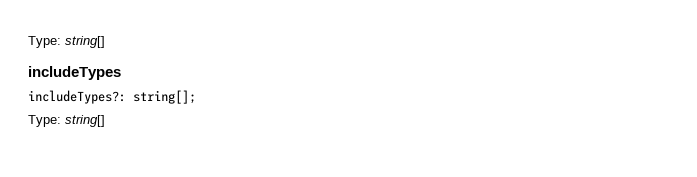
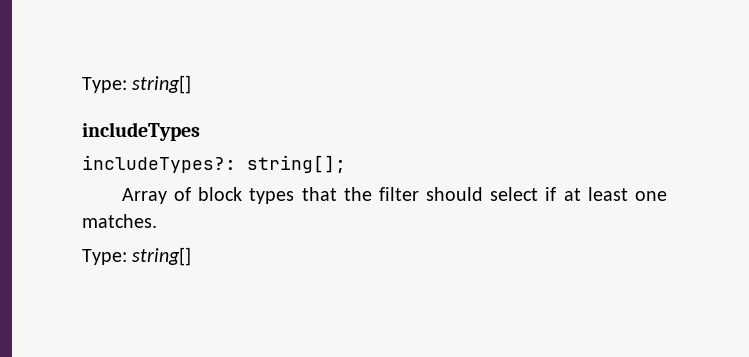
+ Array of block types that the filter should select if at least one matches.

